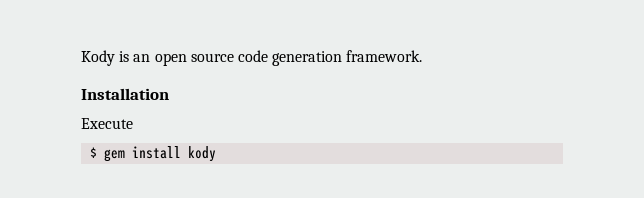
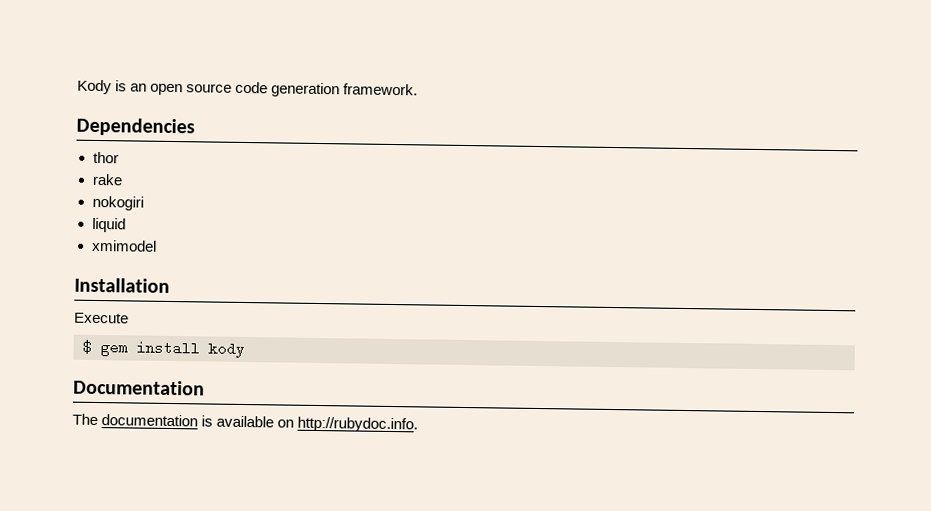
+ Dependencies
+ thor
+ rake
+ nokogiri
+ liquid
+ xmimodel
+ Documentation
+ The documentation is available on http://rubydoc.info.

